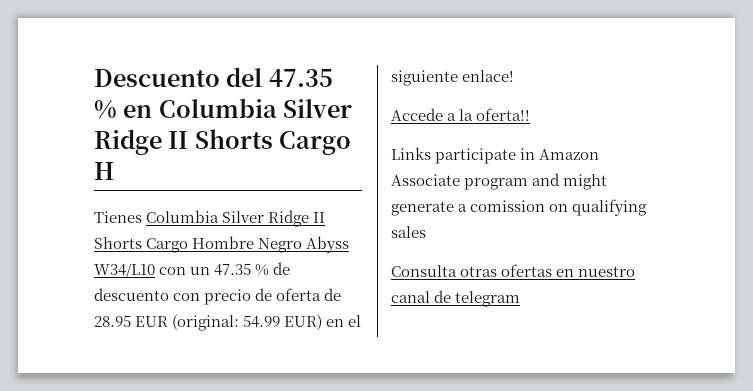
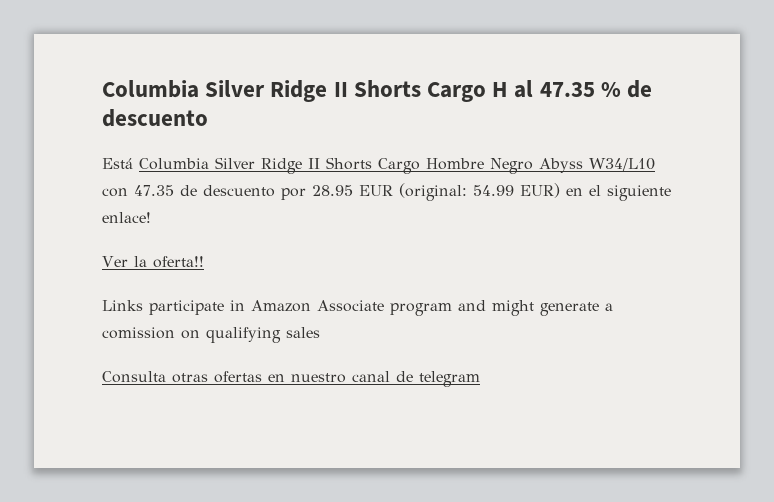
- Descuento del 47.35 % en Columbia Silver Ridge II Shorts Cargo H
- Tienes Columbia Silver Ridge II Shorts Cargo Hombre Negro Abyss W34/L10 con un 47.35 % de descuento con precio de oferta de 28.95 EUR (original: 54.99 EUR) en el siguiente enlace!
+ Columbia Silver Ridge II Shorts Cargo H al 47.35 % de descuento
+ Está Columbia Silver Ridge II Shorts Cargo Hombre Negro Abyss W34/L10 con 47.35 de descuento por 28.95 EUR (original: 54.99 EUR) en el siguiente enlace!
- Accede a la oferta!!
+ Ver la oferta!!

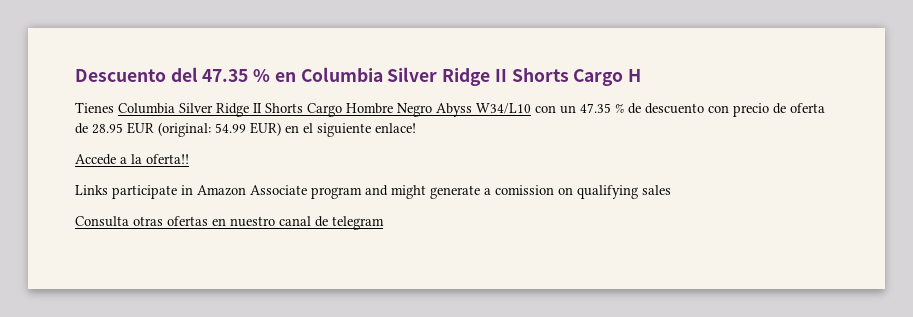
- Columbia Silver Ridge II Shorts Cargo H al 47.35 % de descuento
- Está Columbia Silver Ridge II Shorts Cargo Hombre Negro Abyss W34/L10 con 47.35 de descuento por 28.95 EUR (original: 54.99 EUR) en el siguiente enlace!
+ Descuento del 47.35 % en Columbia Silver Ridge II Shorts Cargo H
+ Tienes Columbia Silver Ridge II Shorts Cargo Hombre Negro Abyss W34/L10 con un 47.35 % de descuento con precio de oferta de 28.95 EUR (original: 54.99 EUR) en el siguiente enlace!
- Ver la oferta!!
+ Accede a la oferta!!

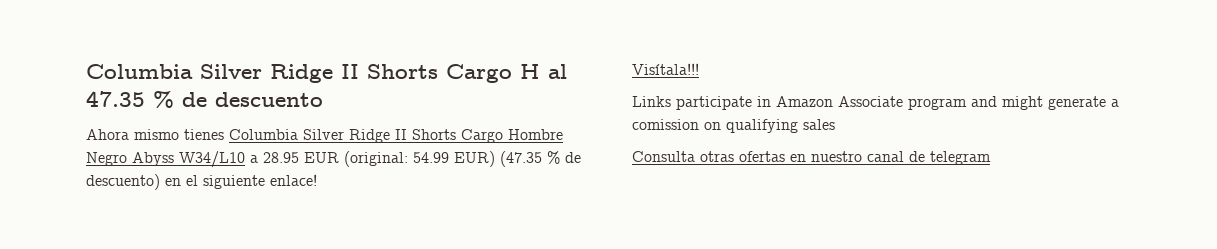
- Descuento del 47.35 % en Columbia Silver Ridge II Shorts Cargo H
- Tienes Columbia Silver Ridge II Shorts Cargo Hombre Negro Abyss W34/L10 con un 47.35 % de descuento con precio de oferta de 28.95 EUR (original: 54.99 EUR) en el siguiente enlace!
+ Columbia Silver Ridge II Shorts Cargo H al 47.35 % de descuento
+ Ahora mismo tienes Columbia Silver Ridge II Shorts Cargo Hombre Negro Abyss W34/L10 a 28.95 EUR (original: 54.99 EUR) (47.35 % de descuento) en el siguiente enlace!
- Accede a la oferta!!
+ Visítala!!!

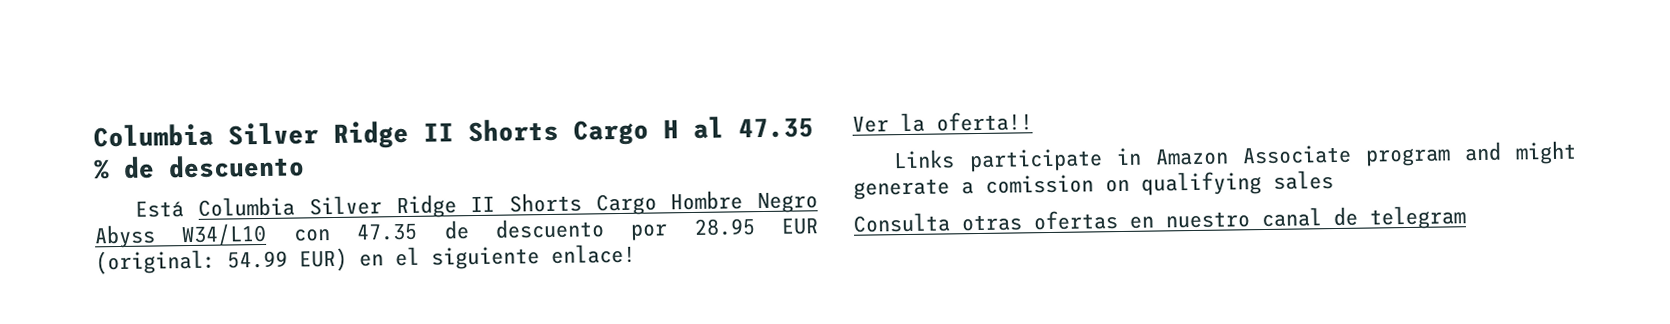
- Ahora mismo tienes Columbia Silver Ridge II Shorts Cargo Hombre Negro Abyss W34/L10 a 28.95 EUR (original: 54.99 EUR) (47.35 % de descuento) en el siguiente enlace!
+ Está Columbia Silver Ridge II Shorts Cargo Hombre Negro Abyss W34/L10 con 47.35 de descuento por 28.95 EUR (original: 54.99 EUR) en el siguiente enlace!
- Visítala!!!
+ Ver la oferta!!

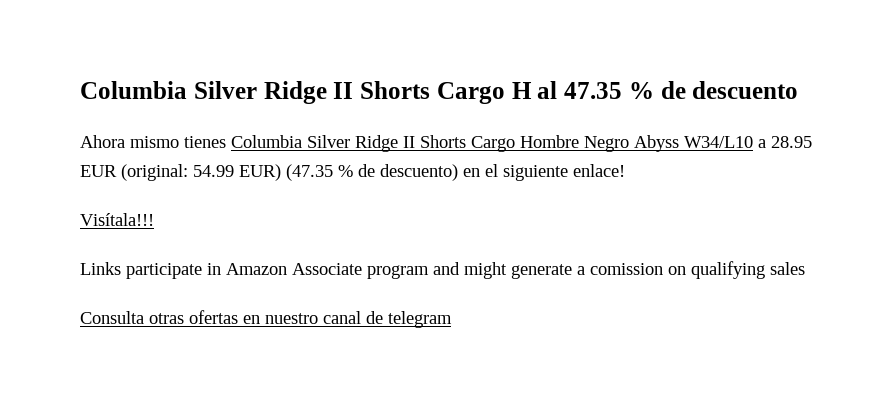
- Está Columbia Silver Ridge II Shorts Cargo Hombre Negro Abyss W34/L10 con 47.35 de descuento por 28.95 EUR (original: 54.99 EUR) en el siguiente enlace!
+ Ahora mismo tienes Columbia Silver Ridge II Shorts Cargo Hombre Negro Abyss W34/L10 a 28.95 EUR (original: 54.99 EUR) (47.35 % de descuento) en el siguiente enlace!
- Ver la oferta!!
+ Visítala!!!

